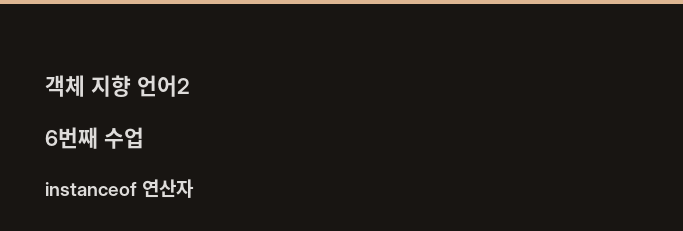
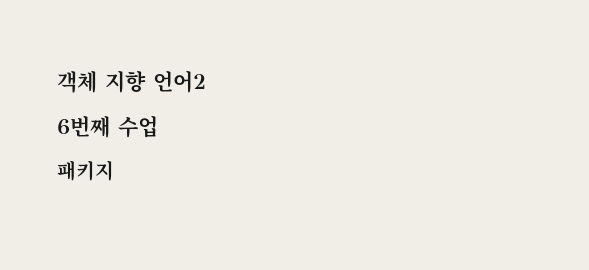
- instanceof 연산자
+ 패키지

